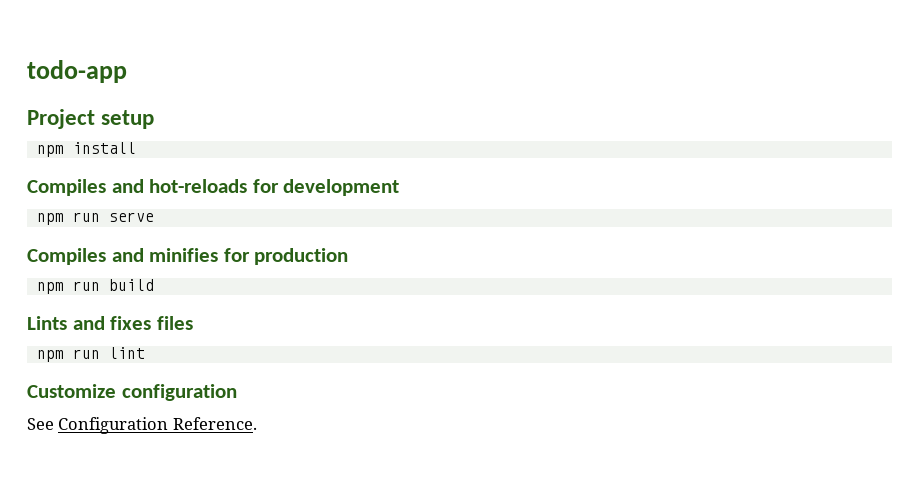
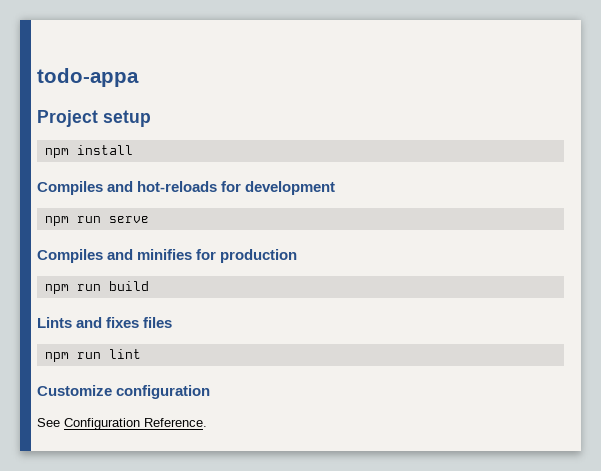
- todo-app
+ todo-appa

